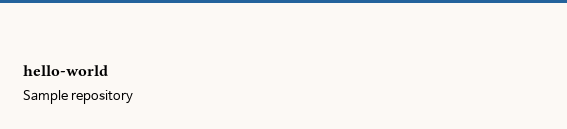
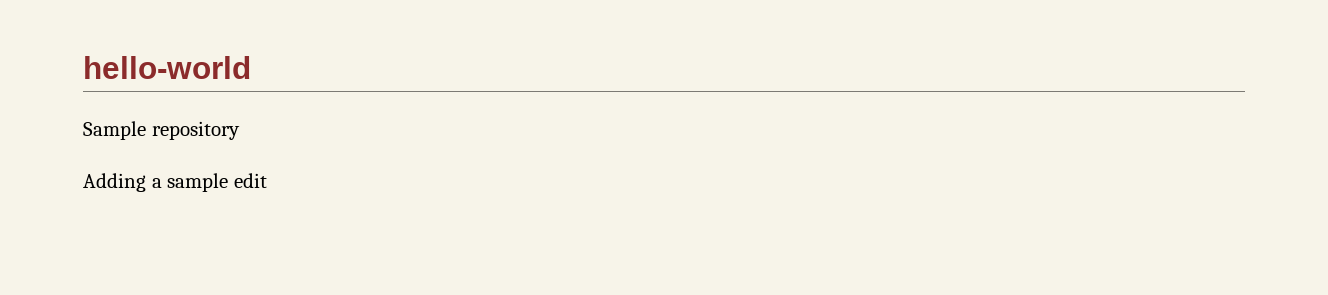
+ Adding a sample edit

